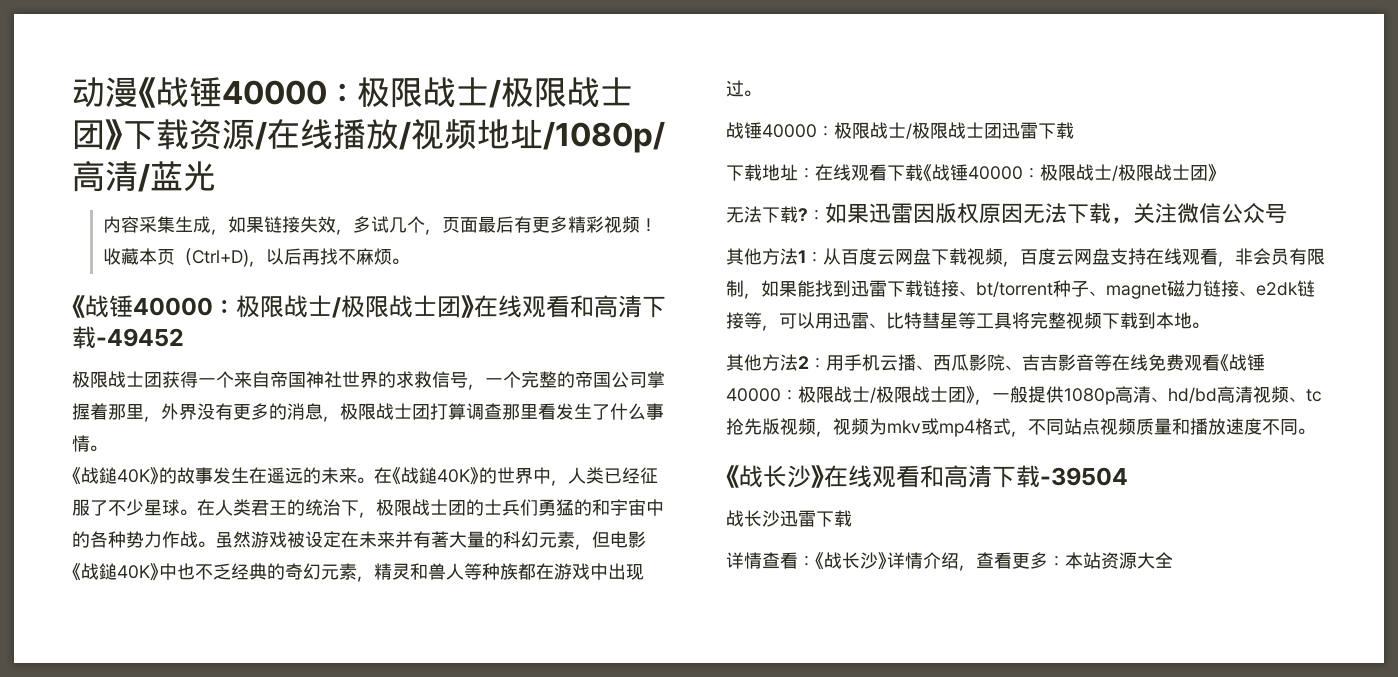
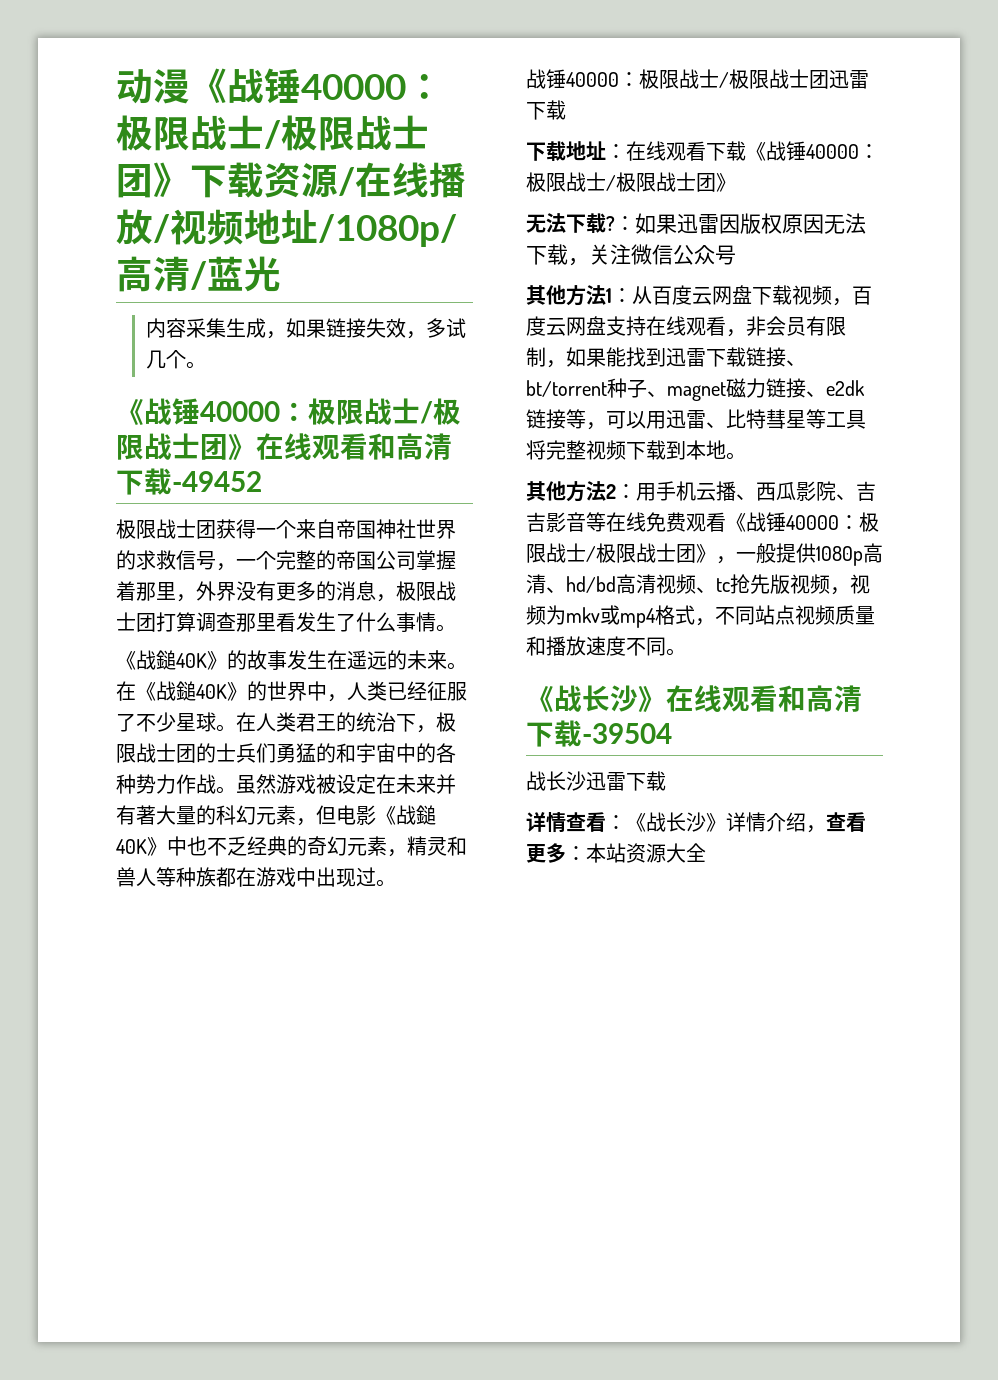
- 内容采集生成，如果链接失效，多试几个，页面最后有更多精彩视频！收藏本页（Ctrl+D)，以后再找不麻烦。
+ 内容采集生成，如果链接失效，多试几个。

